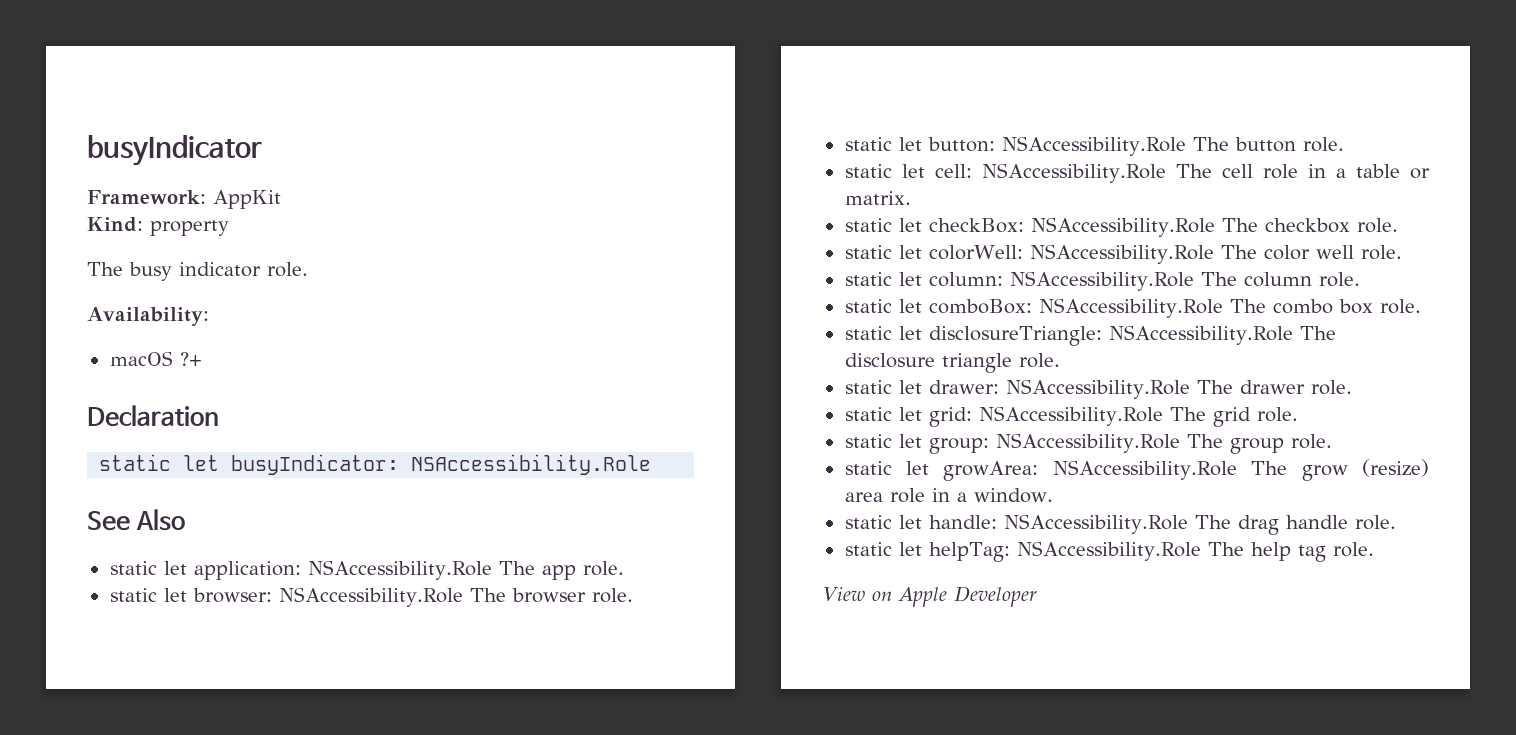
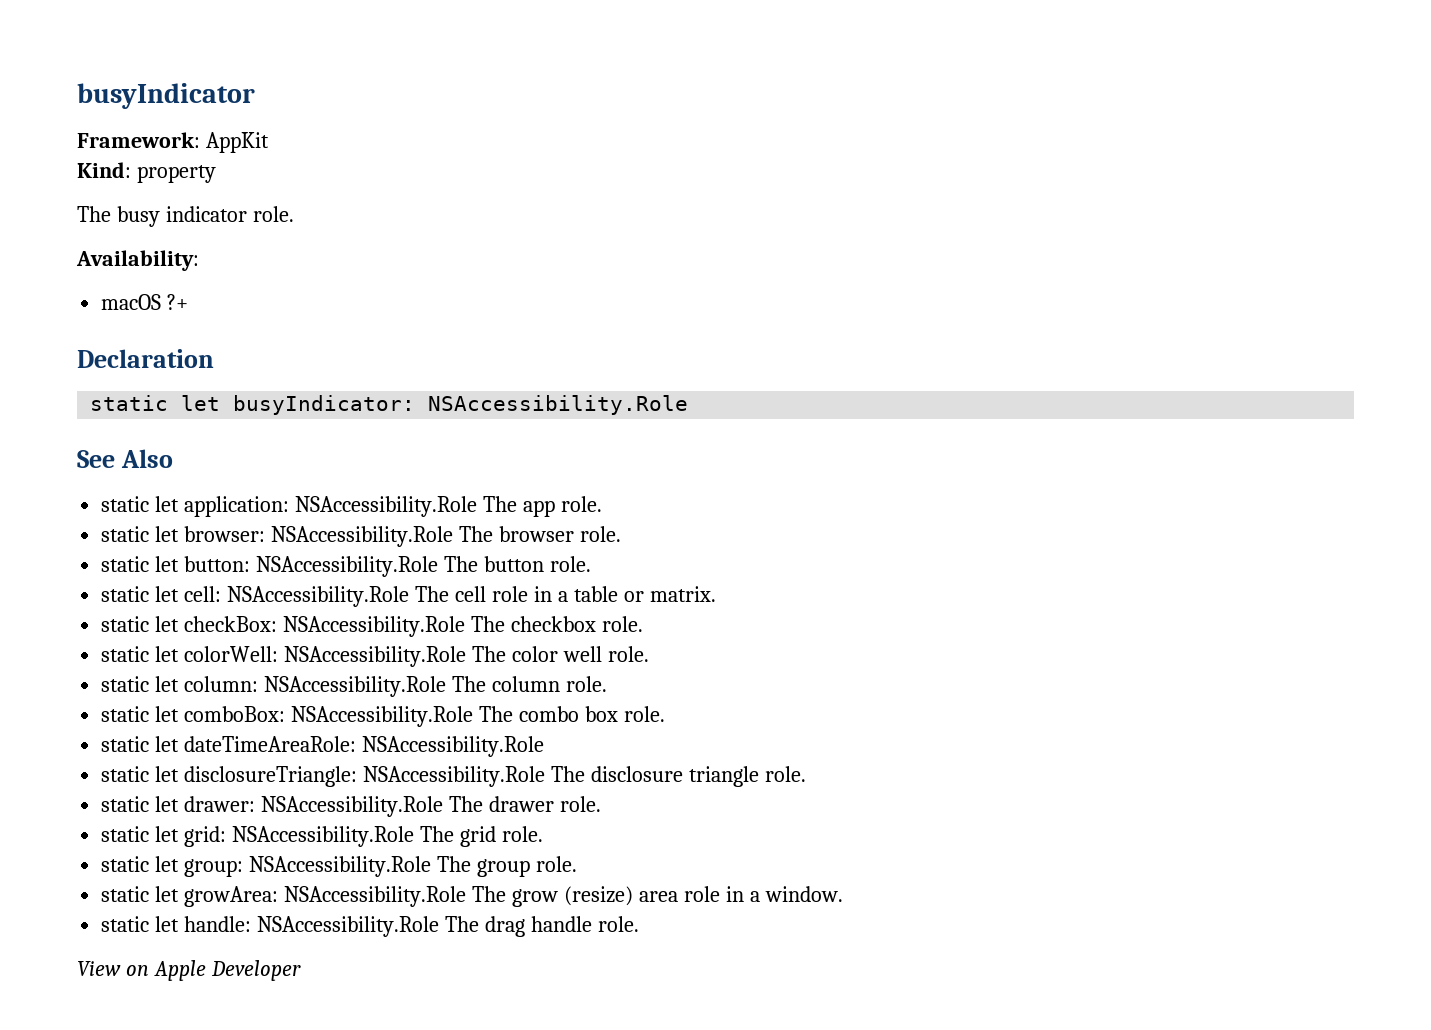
+ static let dateTimeAreaRole: NSAccessibility.Role
- static let helpTag: NSAccessibility.Role The help tag role.

